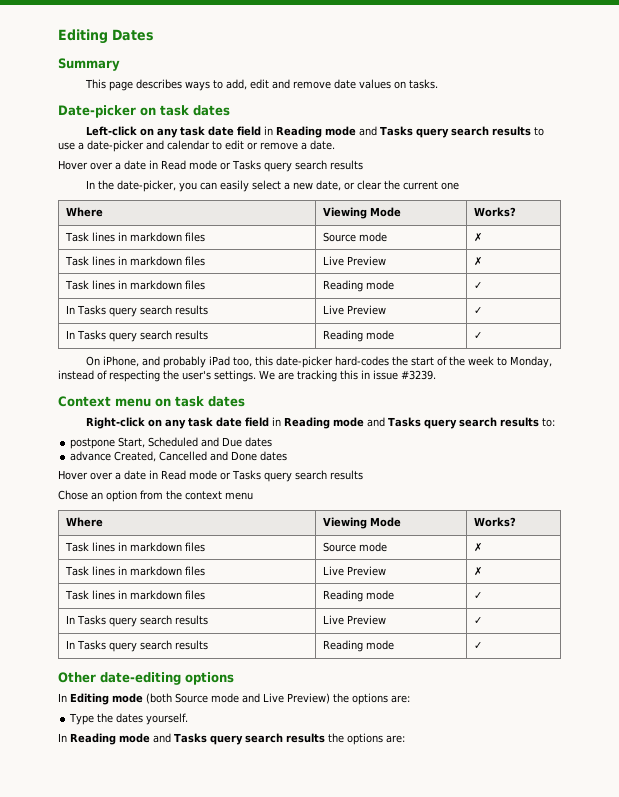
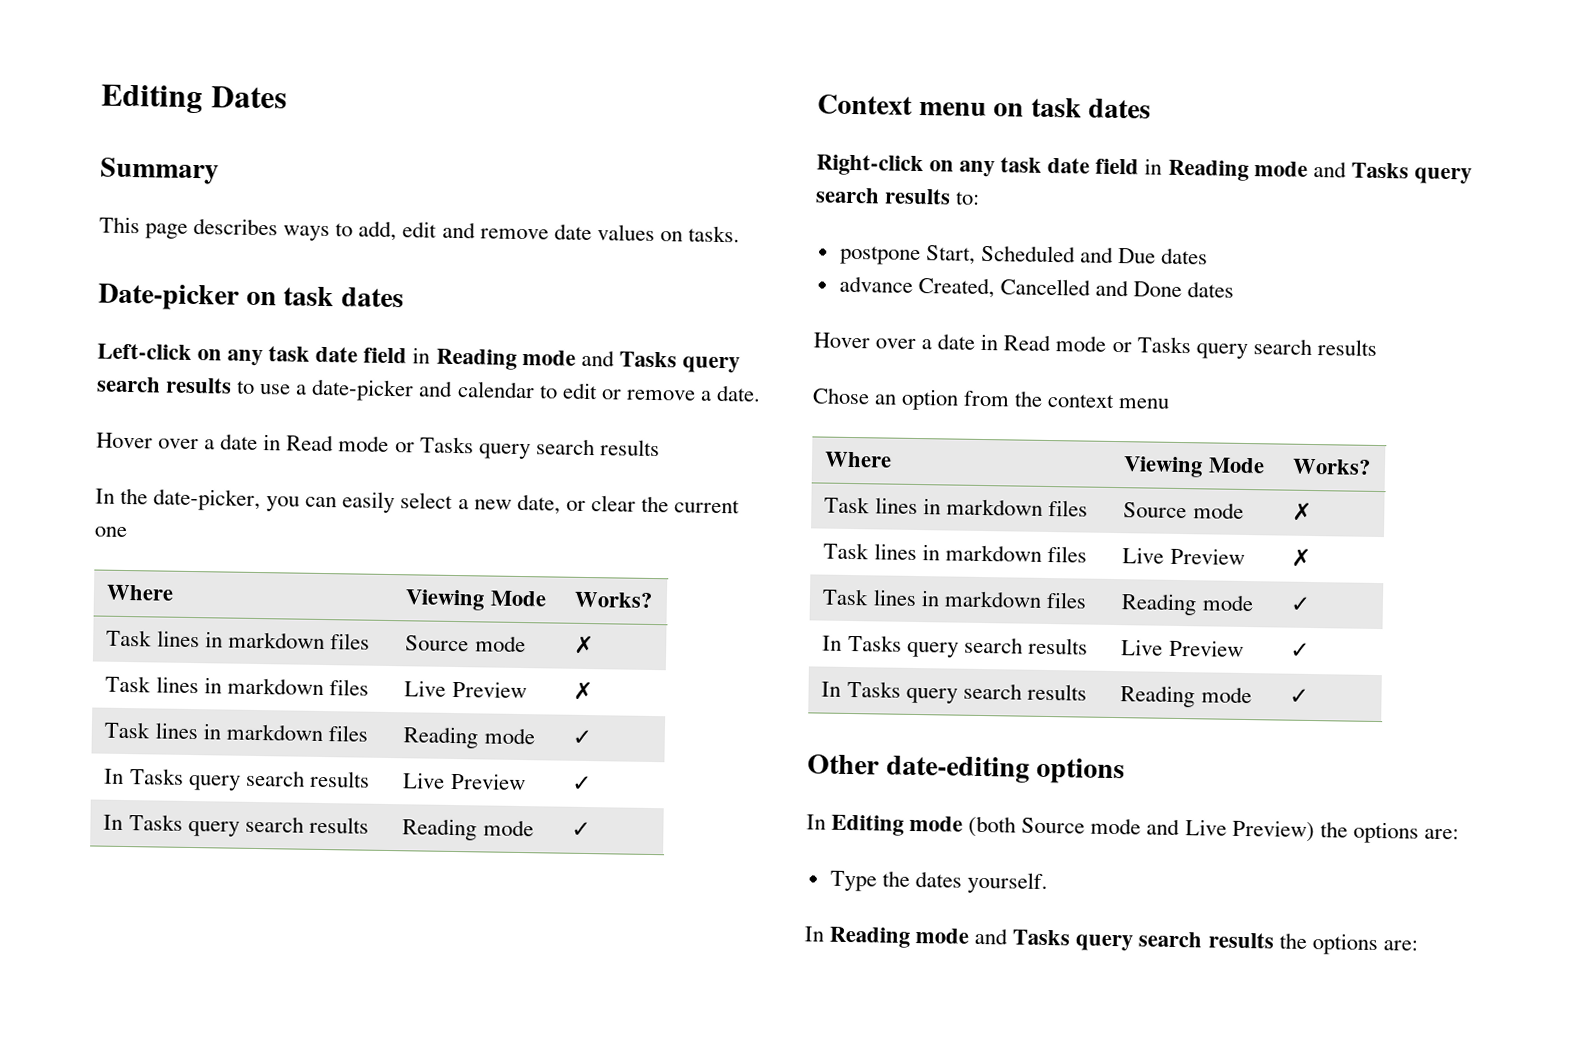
- On iPhone, and probably iPad too, this date-picker hard-codes the start of the week to Monday, instead of respecting the user's settings. We are tracking this in issue #3239.

